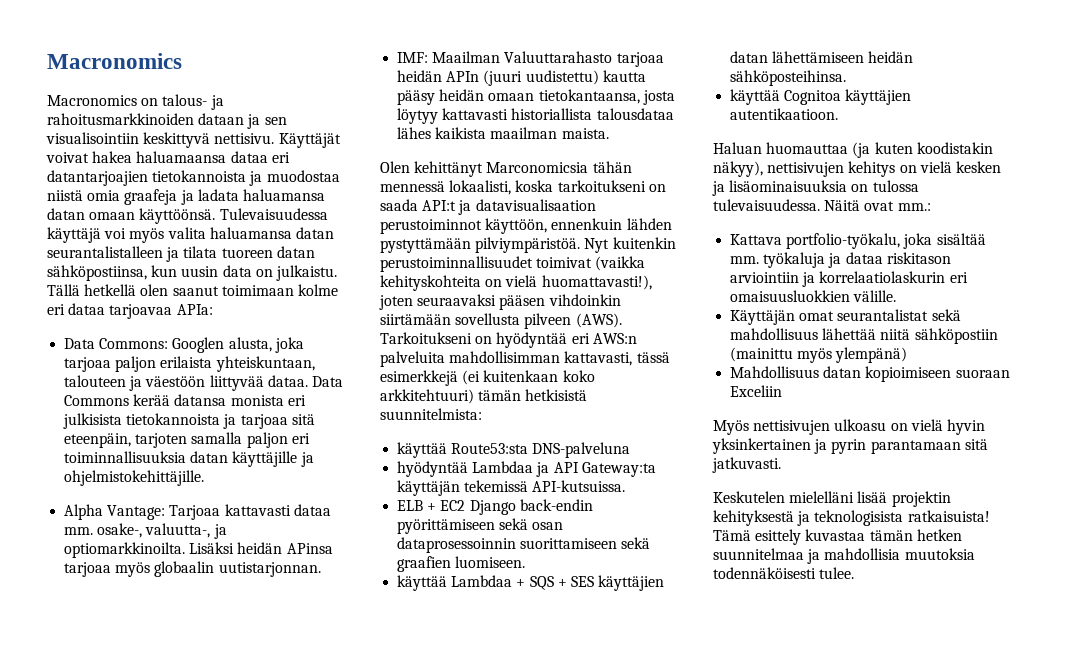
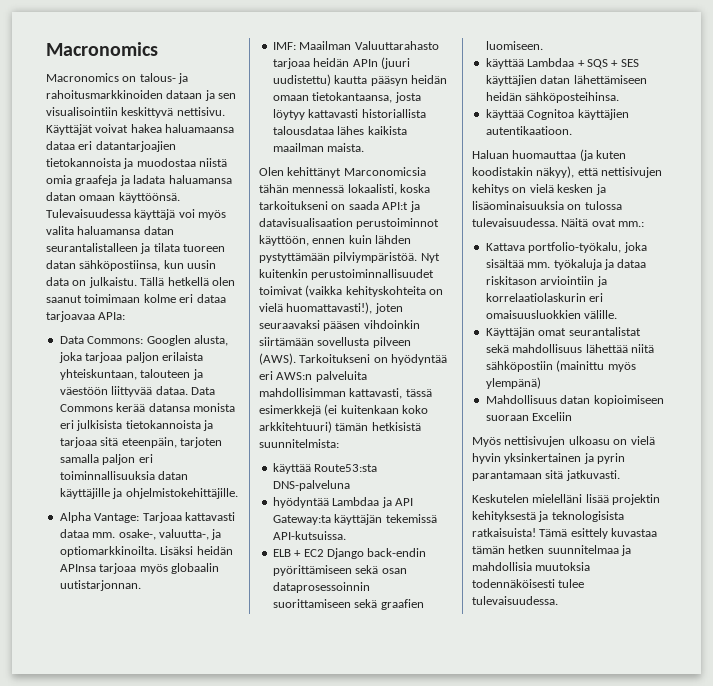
- Lisäksi heidän APinsa tarjoaa myös globaalin uutistarjonnan.
+ Lisäksi heidän APInsa tarjoaa myös globaalin uutistarjonnan.
- IMF: Maailman Valuuttarahasto tarjoaa heidän APIn (juuri uudistettu) kautta pääsy heidän omaan tietokantaansa, josta löytyy kattavasti historiallista talousdataa lähes kaikista maailman maista.
+ IMF: Maailman Valuuttarahasto tarjoaa heidän APIn (juuri uudistettu) kautta pääsyn heidän omaan tietokantaansa, josta löytyy kattavasti historiallista talousdataa lähes kaikista maailman maista.
- Olen kehittänyt Marconomicsia tähän mennessä lokaalisti, koska tarkoitukseni on saada API:t ja datavisualisaation perustoiminnot käyttöön, ennenkuin lähden pystyttämään pilviympäristöä.
+ Olen kehittänyt Marconomicsia tähän mennessä lokaalisti, koska tarkoitukseni on saada API:t ja datavisualisaation perustoiminnot käyttöön, ennen kuin lähden pystyttämään pilviympäristöä.
- Haluan huomauttaa (ja kuten koodistakin näkyy), nettisivujen kehitys on vielä kesken ja lisäominaisuuksia on tulossa tulevaisuudessa.
+ Haluan huomauttaa (ja kuten koodistakin näkyy), että nettisivujen kehitys on vielä kesken ja lisäominaisuuksia on tulossa tulevaisuudessa.
- Tämä esittely kuvastaa tämän hetken suunnitelmaa ja mahdollisia muutoksia todennäköisesti tulee.
+ Tämä esittely kuvastaa tämän hetken suunnitelmaa ja mahdollisia muutoksia todennäköisesti tulee tulevaisuudessa.

